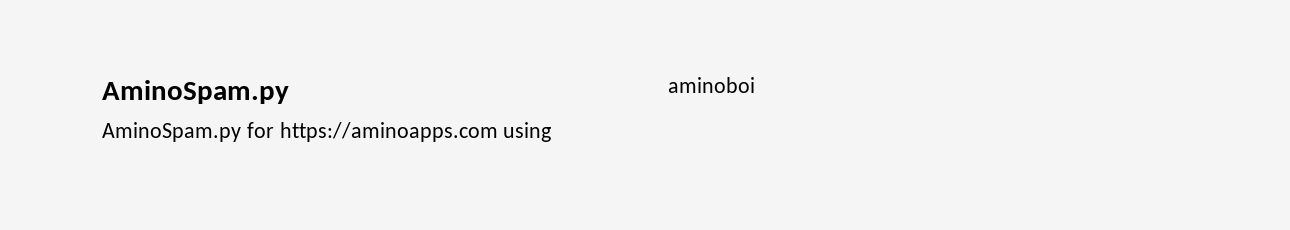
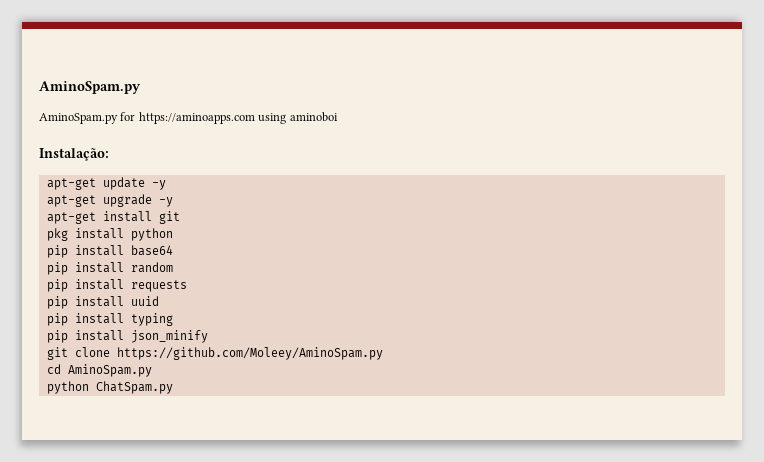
+ Instalação:
+ apt-get update -y
+ apt-get upgrade -y
+ apt-get install git
+ pkg install python
+ pip install base64
+ pip install random
+ pip install requests
+ pip install uuid
+ pip install typing
+ pip install json_minify
+ git clone https://github.com/Moleey/AminoSpam.py
+ cd AminoSpam.py
+ python ChatSpam.py

